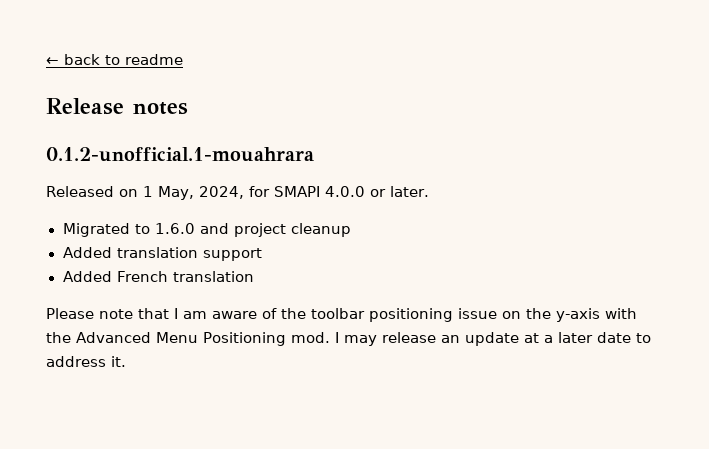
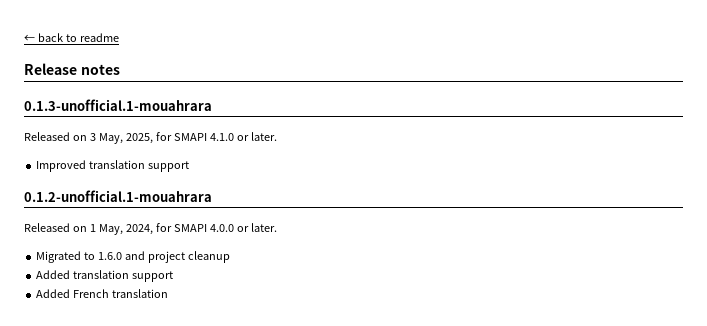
+ 0.1.3-unofficial.1-mouahrara
+ Released on 3 May, 2025, for SMAPI 4.1.0 or later.
+ Improved translation support
- Please note that I am aware of the toolbar positioning issue on the y-axis with the Advanced Menu Positioning mod. I may release an update at a later date to address it.

